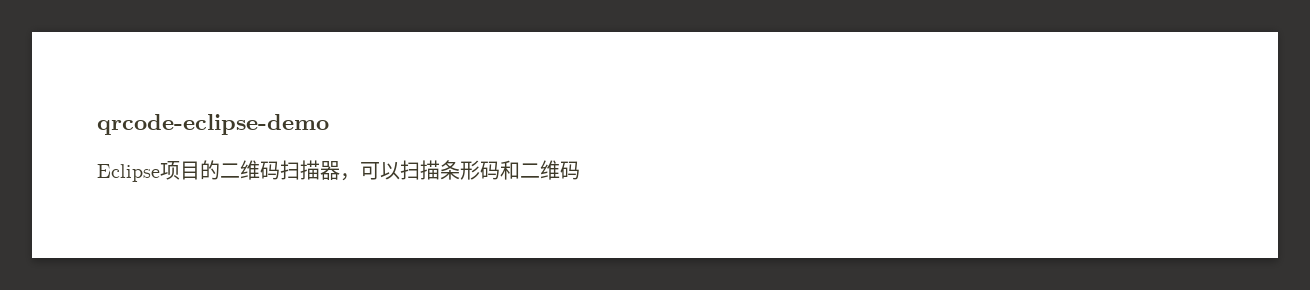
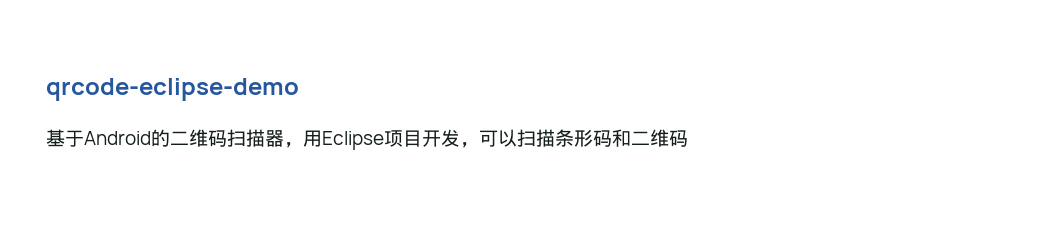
- Eclipse项目的二维码扫描器，可以扫描条形码和二维码
+ 基于Android的二维码扫描器，用Eclipse项目开发，可以扫描条形码和二维码

